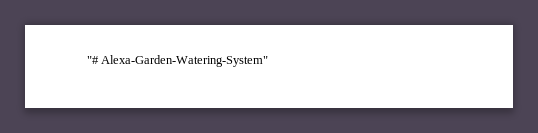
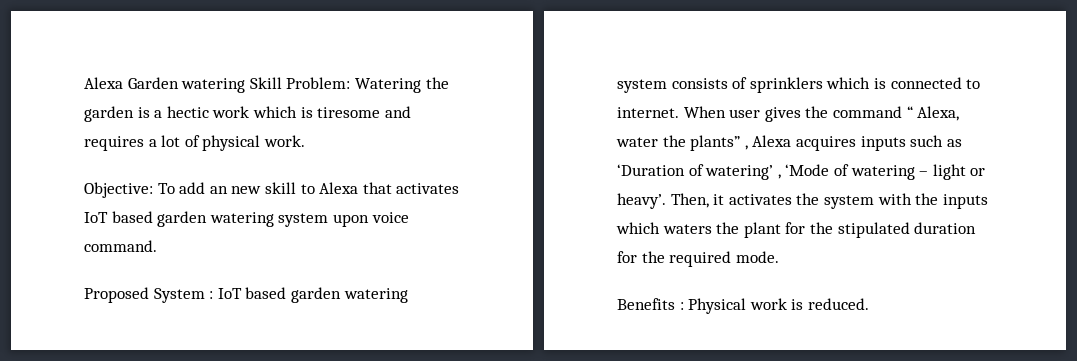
- "# Alexa-Garden-Watering-System"
+ Alexa Garden watering Skill Problem: Watering the garden is a hectic work which is tiresome and requires a lot of physical work.
+ Objective: To add an new skill to Alexa that activates IoT based garden watering system upon voice command.
+ Proposed System : IoT based garden watering system consists of sprinklers which is connected to internet. When user gives the command “ Alexa, water the plants” , Alexa acquires inputs such as ‘Duration of watering’ , ‘Mode of watering – light or heavy’. Then, it activates the system with the inputs which waters the plant for the stipulated duration for the required mode.
+ Benefits : Physical work is reduced.

